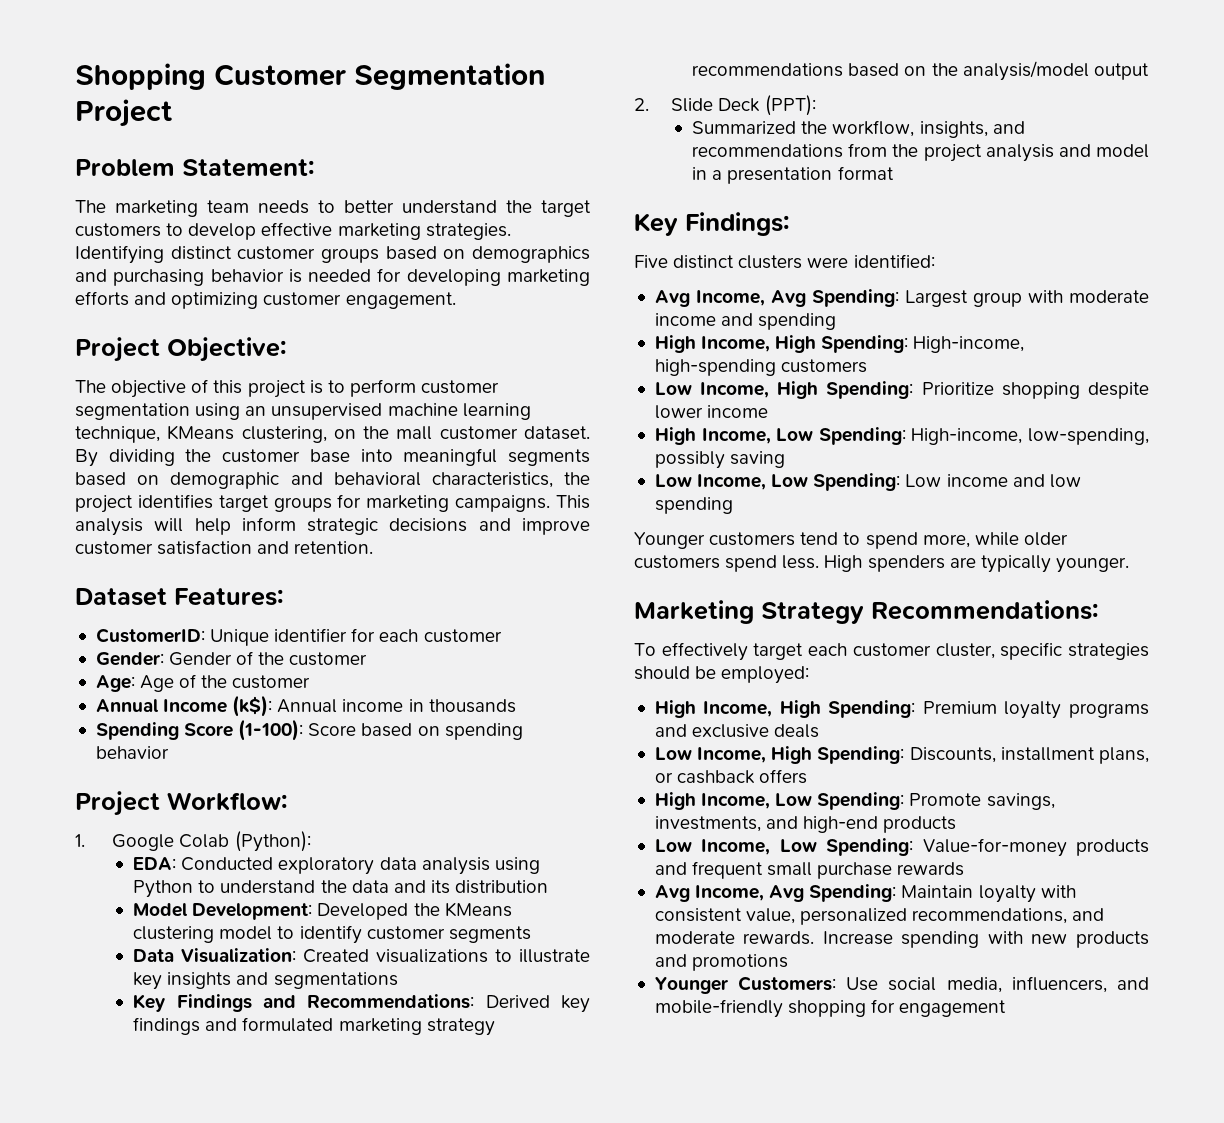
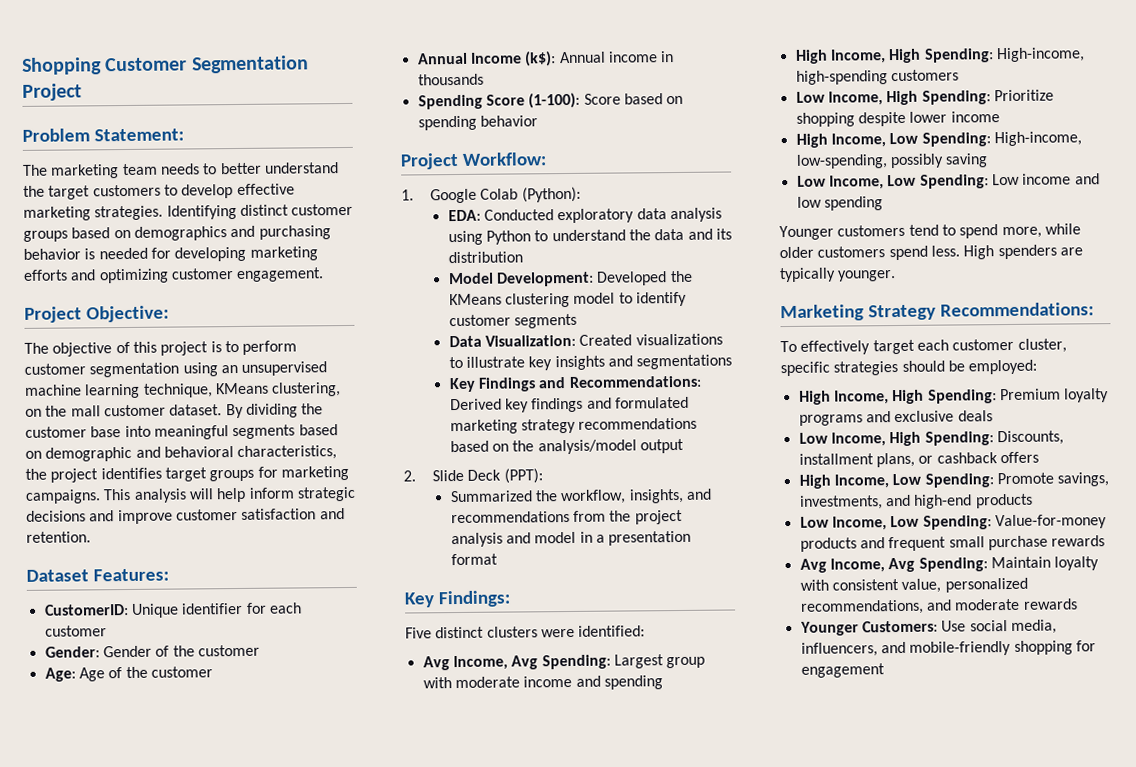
- Avg Income, Avg Spending: Maintain loyalty with consistent value, personalized recommendations, and moderate rewards. Increase spending with new products and promotions
+ Avg Income, Avg Spending: Maintain loyalty with consistent value, personalized recommendations, and moderate rewards

